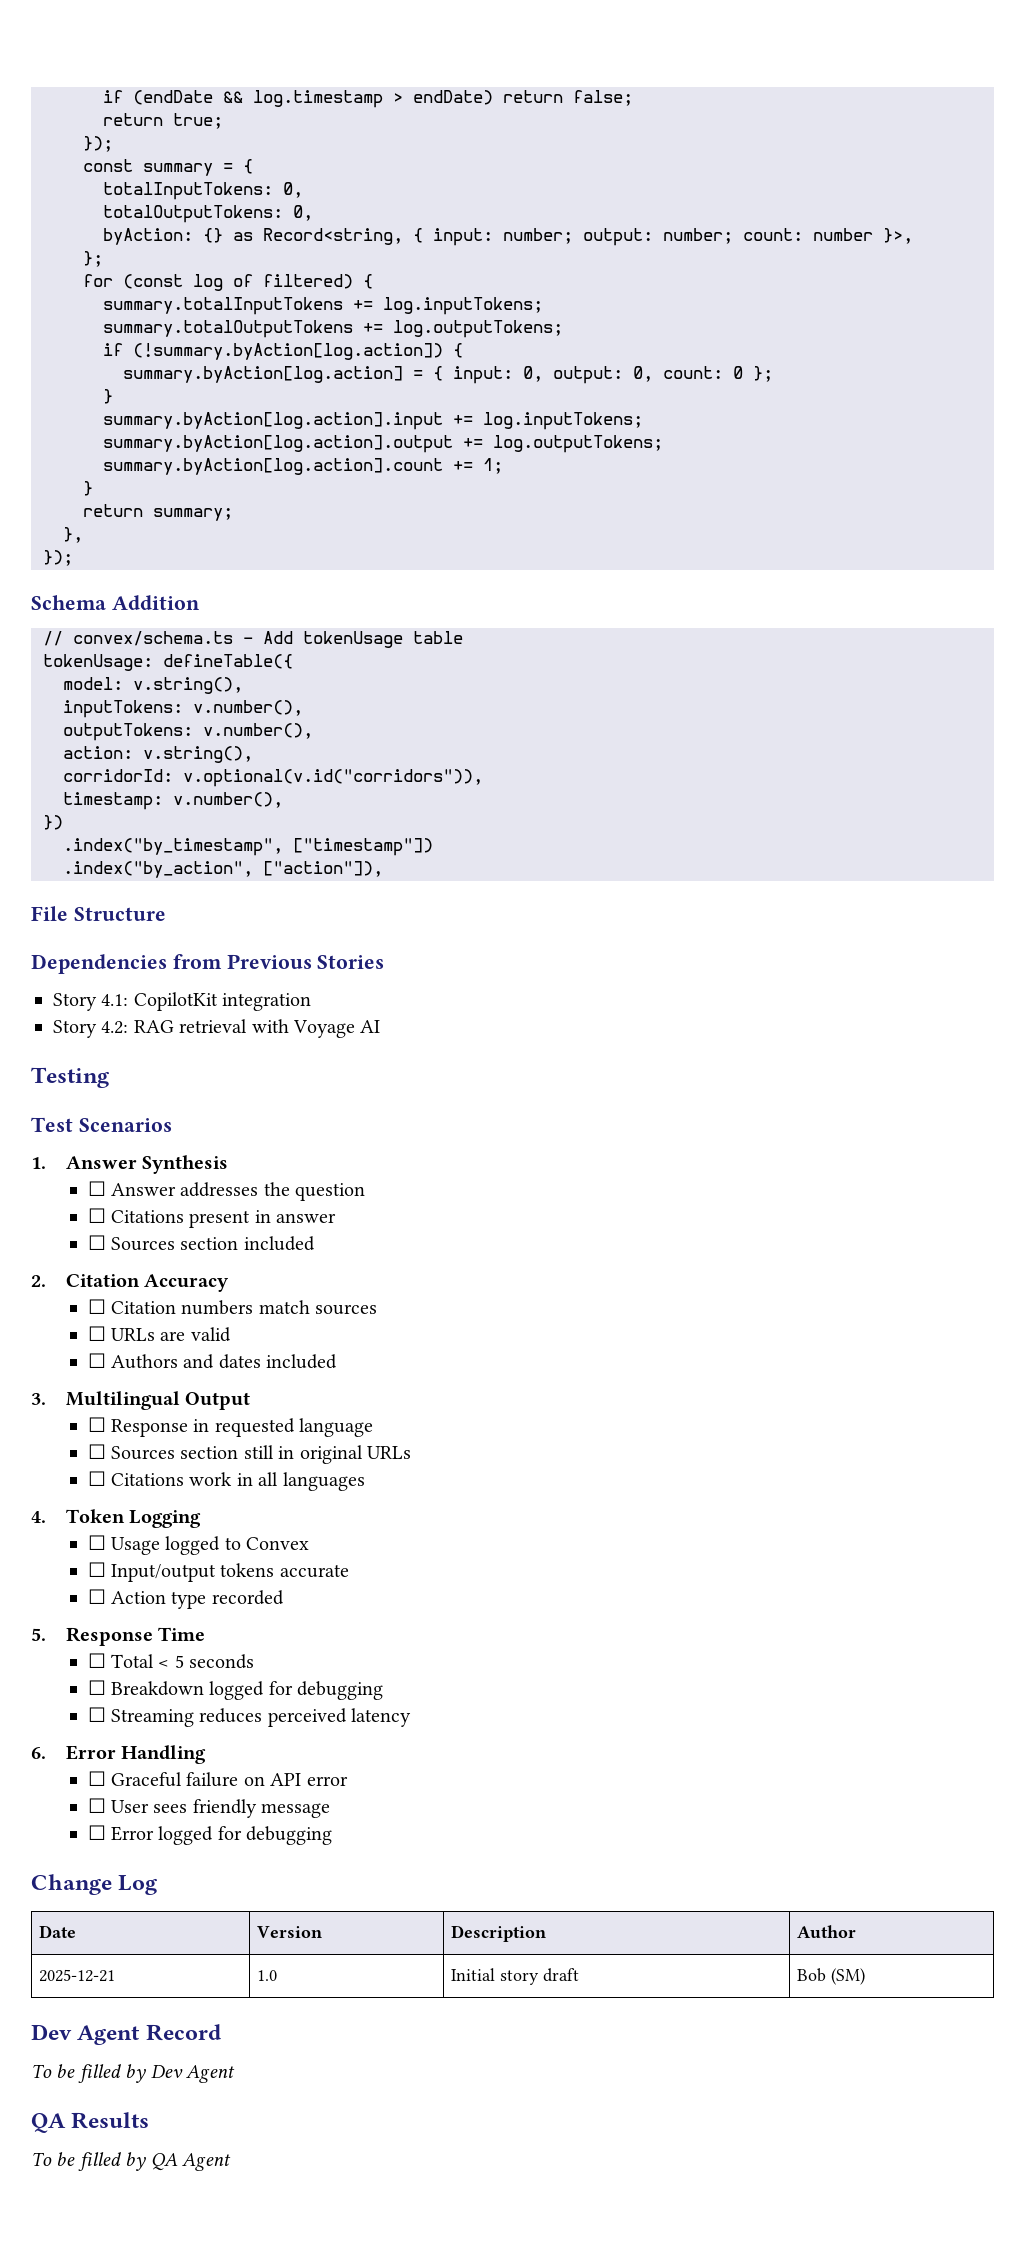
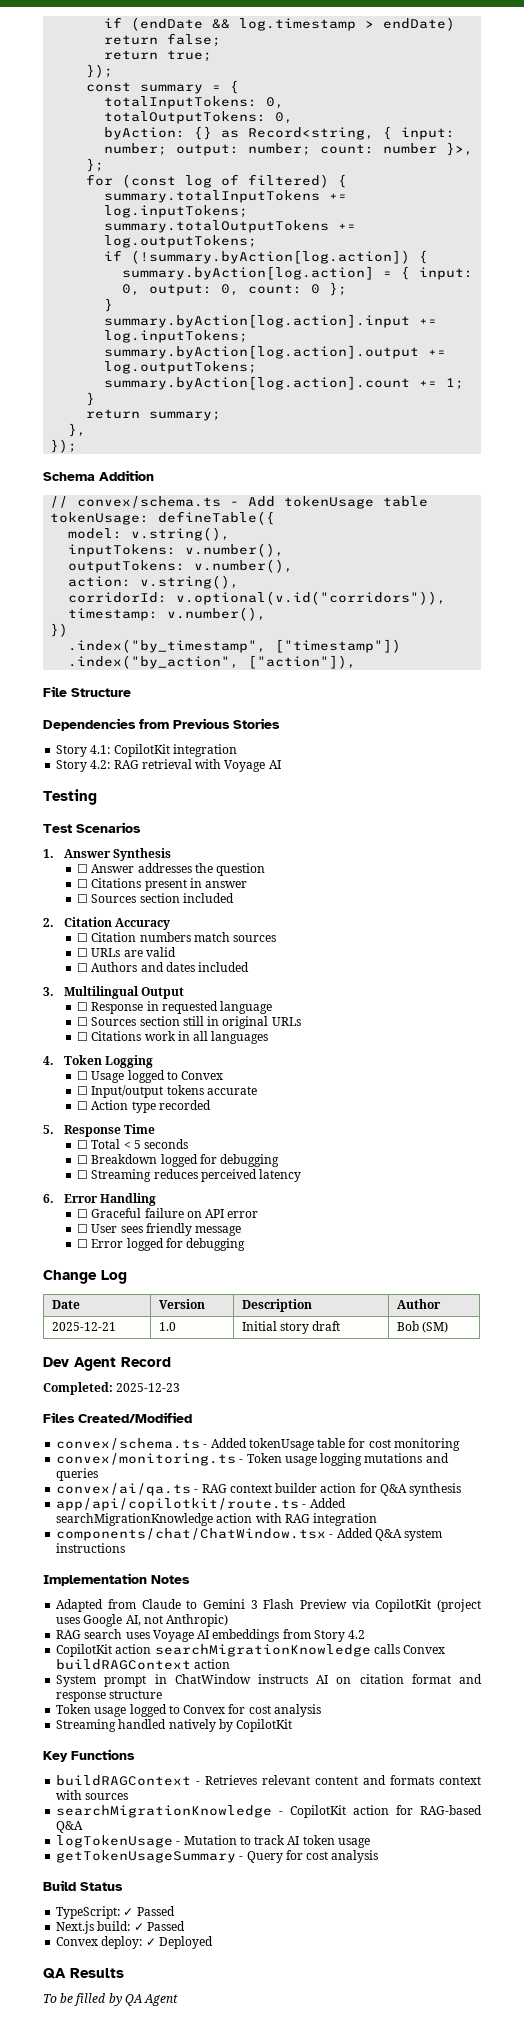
- To be filled by Dev Agent
+ Completed: 2025-12-23
+ Files Created/Modified
+ convex/schema.ts - Added tokenUsage table for cost monitoring
+ convex/monitoring.ts - Token usage logging mutations and queries
+ convex/ai/qa.ts - RAG context builder action for Q&A synthesis
+ app/api/copilotkit/route.ts - Added searchMigrationKnowledge action with RAG integration
+ components/chat/ChatWindow.tsx - Added Q&A system instructions
+ Implementation Notes
+ Adapted from Claude to Gemini 3 Flash Preview via CopilotKit (project uses Google AI, not Anthropic)
+ RAG search uses Voyage AI embeddings from Story 4.2
+ CopilotKit action searchMigrationKnowledge calls Convex buildRAGContext action
+ System prompt in ChatWindow instructs AI on citation format and response structure
+ Token usage logged to Convex for cost analysis
+ Streaming handled natively by CopilotKit
+ Key Functions
+ buildRAGContext - Retrieves relevant content and formats context with sources
+ searchMigrationKnowledge - CopilotKit action for RAG-based Q&A
+ logTokenUsage - Mutation to track AI token usage
+ getTokenUsageSummary - Query for cost analysis
+ Build Status
+ TypeScript: ✓ Passed
+ Next.js build: ✓ Passed
+ Convex deploy: ✓ Deployed

